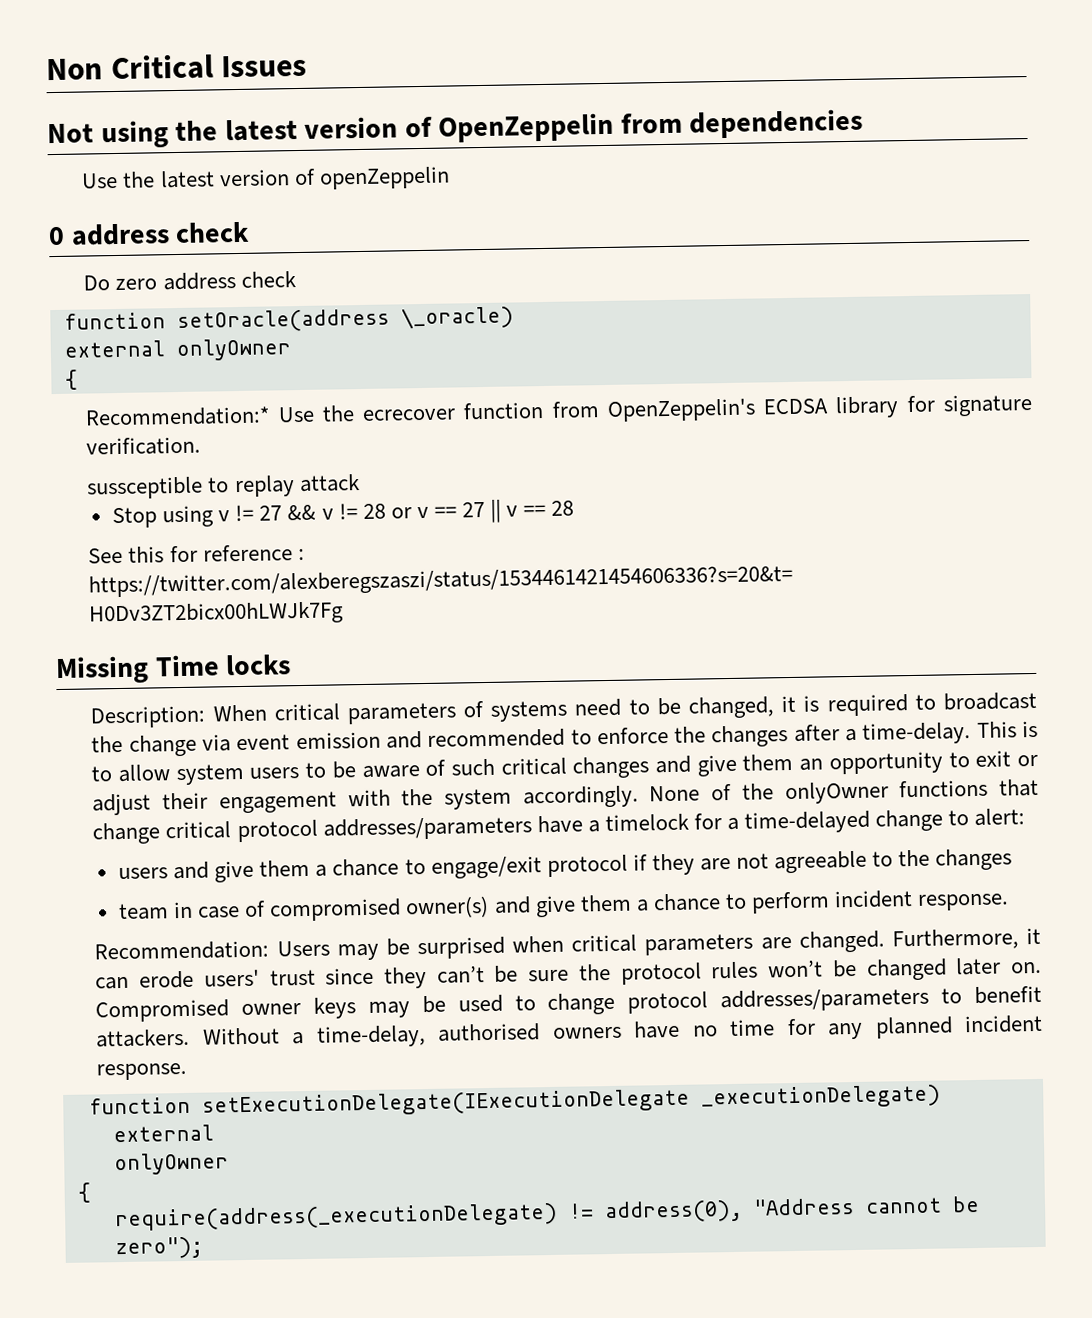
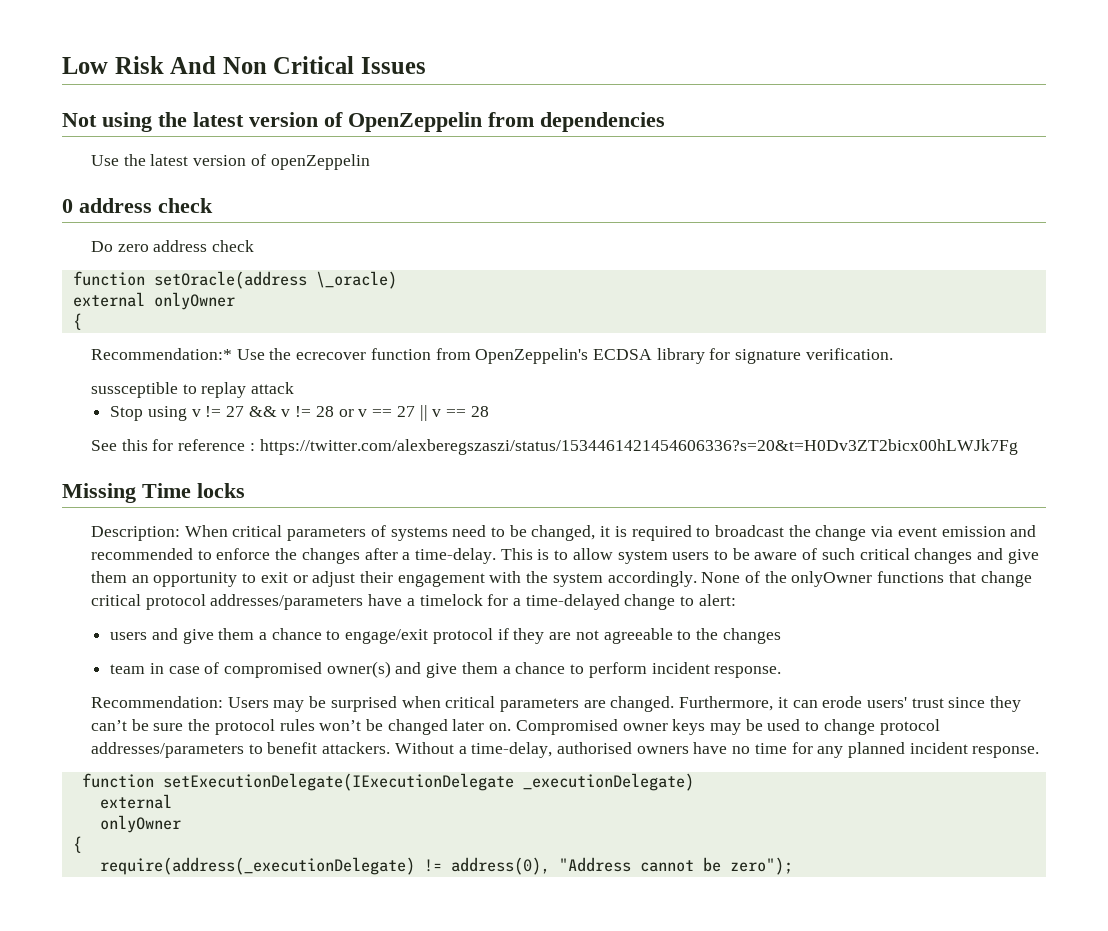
- Non Critical Issues
+ Low Risk And Non Critical Issues

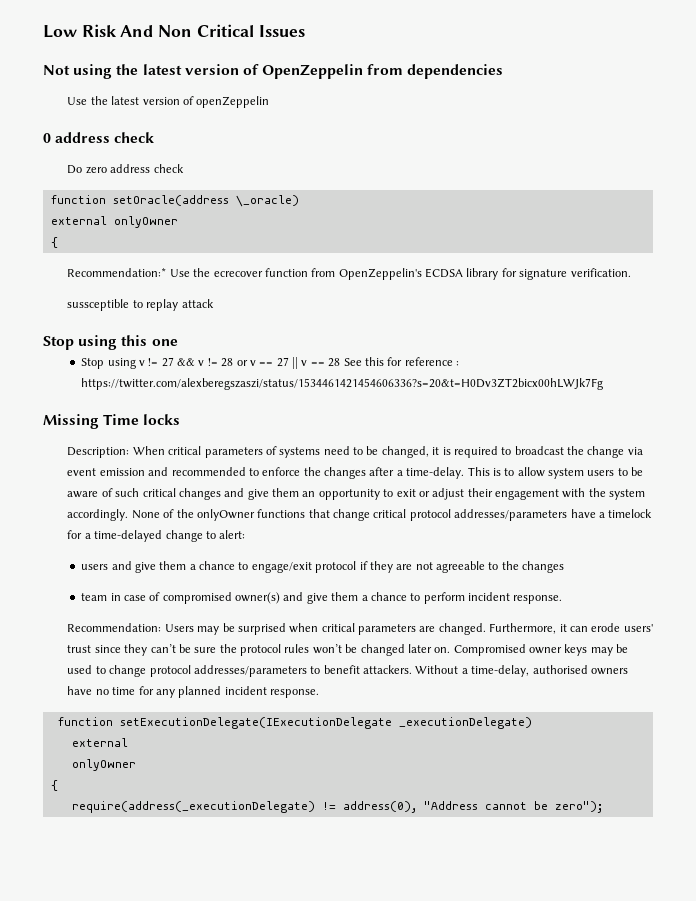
+ Stop using this one
- Stop using v != 27 && v != 28 or v == 27 || v == 28
- See this for reference : https://twitter.com/alexberegszaszi/status/1534461421454606336?s=20&t=H0Dv3ZT2bicx00hLWJk7Fg
+ Stop using v != 27 && v != 28 or v == 27 || v == 28 See this for reference : https://twitter.com/alexberegszaszi/status/1534461421454606336?s=20&t=H0Dv3ZT2bicx00hLWJk7Fg

